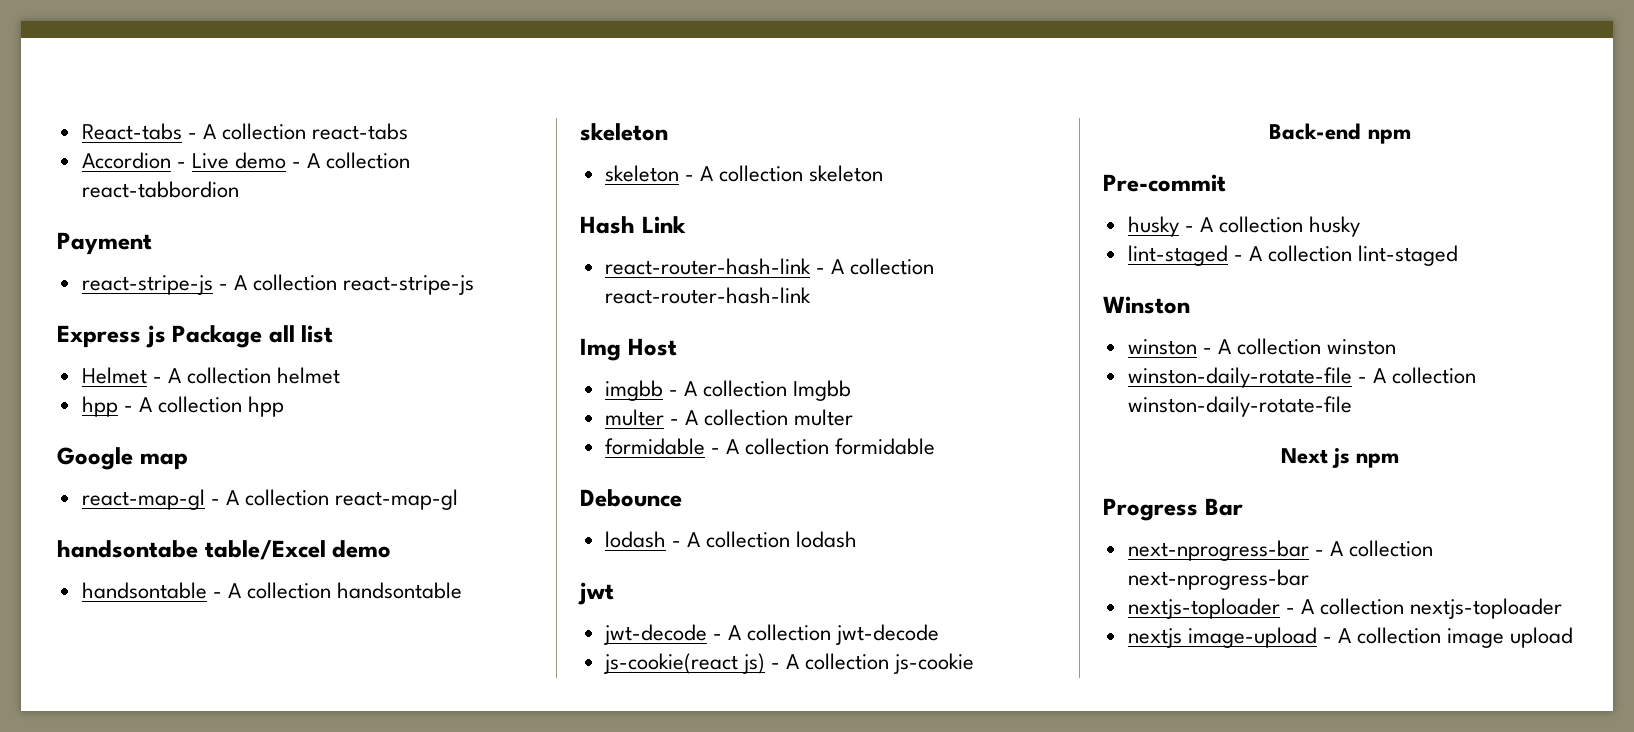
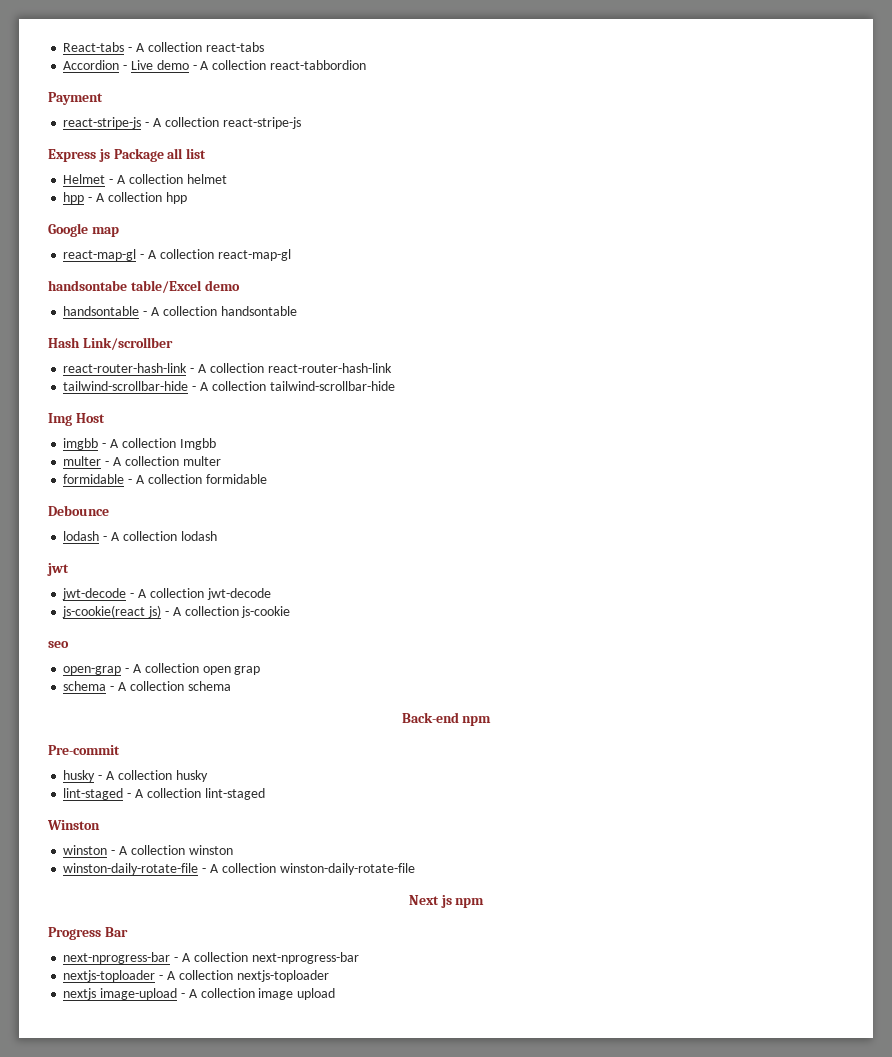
  handsontable - A collection handsontable
- skeleton
- skeleton - A collection skeleton
- Hash Link
+ Hash Link/scrollber
+ tailwind-scrollbar-hide - A collection tailwind-scrollbar-hide
+ seo
+ open-grap - A collection open grap
+ schema - A collection schema

